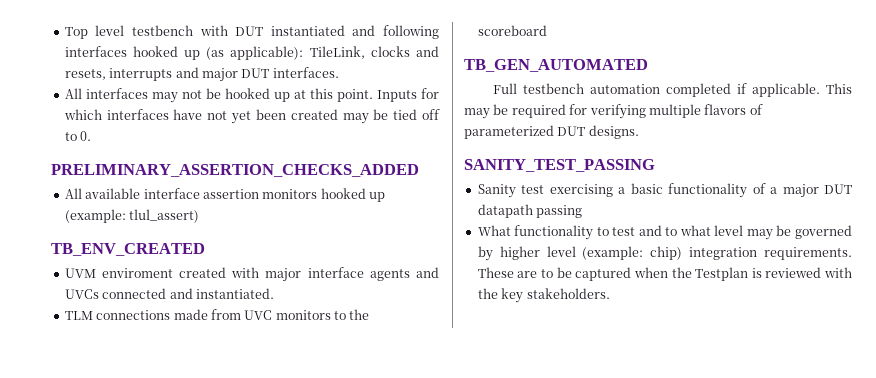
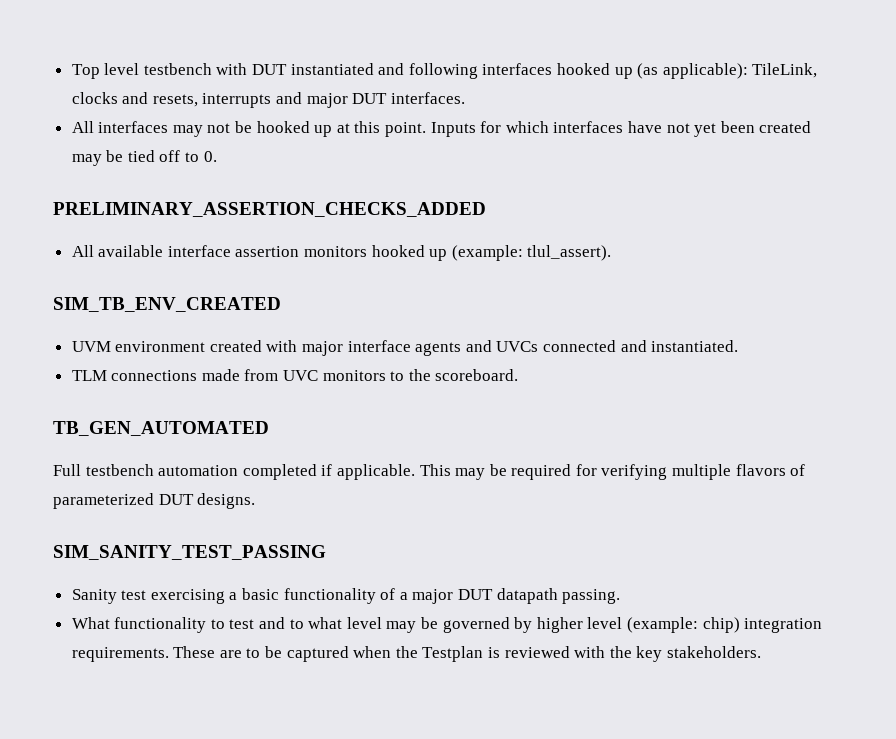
- All available interface assertion monitors hooked up (example: tlul_assert)
- TB_ENV_CREATED
+ All available interface assertion monitors hooked up (example: tlul_assert).
+ SIM_TB_ENV_CREATED
- UVM enviroment created with major interface agents and UVCs connected and instantiated.
+ UVM environment created with major interface agents and UVCs connected and instantiated.
- TLM connections made from UVC monitors to the scoreboard
+ TLM connections made from UVC monitors to the scoreboard.
- SANITY_TEST_PASSING
+ SIM_SANITY_TEST_PASSING
- Sanity test exercising a basic functionality of a major DUT datapath passing
+ Sanity test exercising a basic functionality of a major DUT datapath passing.

